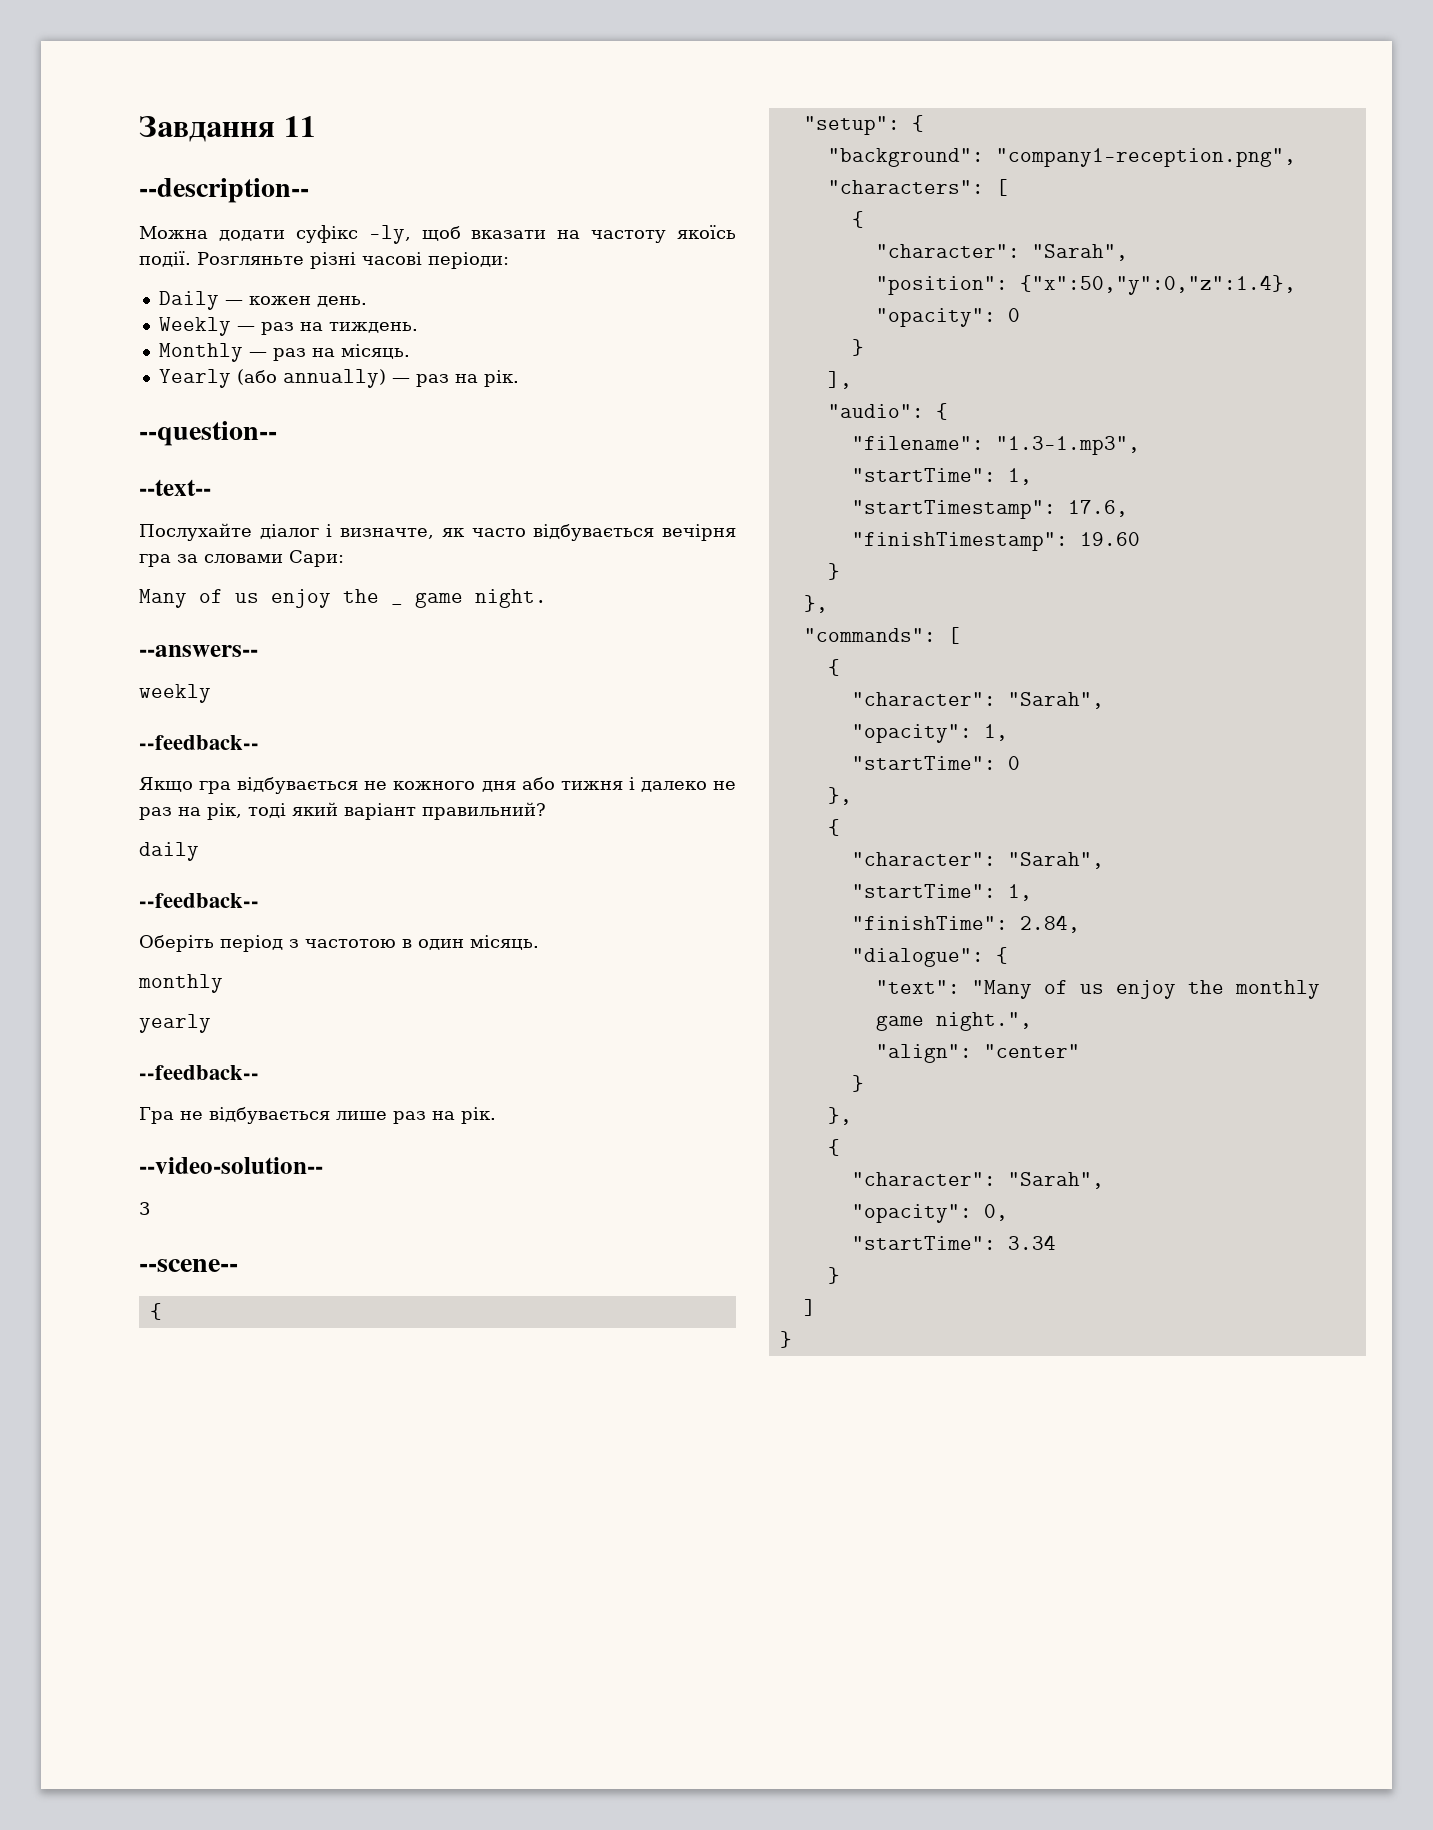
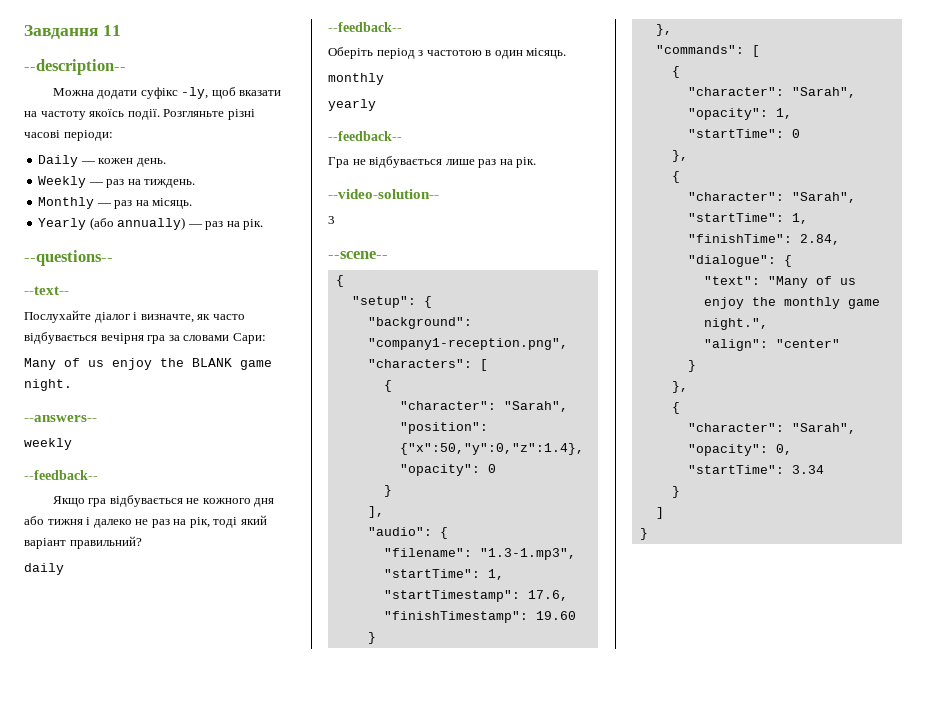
- --question--
+ --questions--
- Many of us enjoy the _ game night.
+ Many of us enjoy the BLANK game night.

